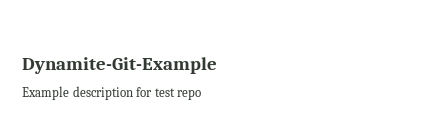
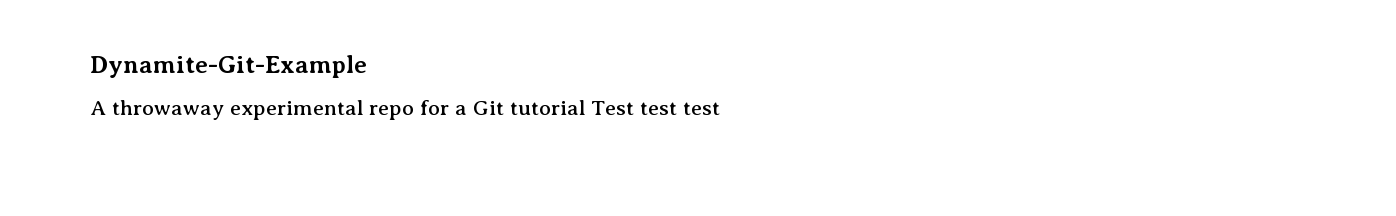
- Example description for test repo
+ A throwaway experimental repo for a Git tutorial Test test test

